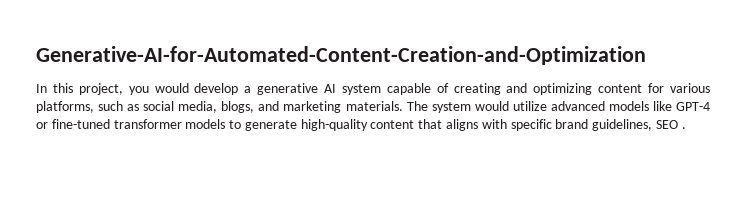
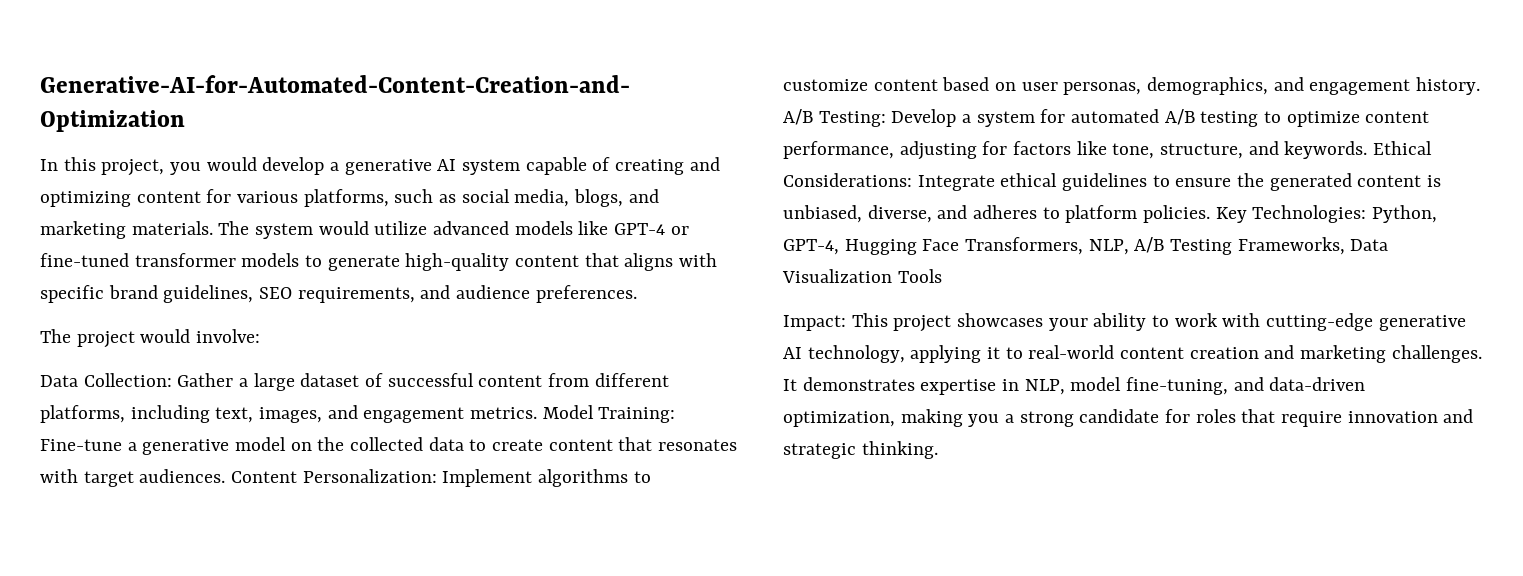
- The system would utilize advanced models like GPT-4 or fine-tuned transformer models to generate high-quality content that aligns with specific brand guidelines, SEO .
+ The system would utilize advanced models like GPT-4 or fine-tuned transformer models to generate high-quality content that aligns with specific brand guidelines, SEO requirements, and audience preferences.
+ The project would involve:
+ Data Collection: Gather a large dataset of successful content from different platforms, including text, images, and engagement metrics. Model Training: Fine-tune a generative model on the collected data to create content that resonates with target audiences. Content Personalization: Implement algorithms to customize content based on user personas, demographics, and engagement history. A/B Testing: Develop a system for automated A/B testing to optimize content performance, adjusting for factors like tone, structure, and keywords. Ethical Considerations: Integrate ethical guidelines to ensure the generated content is unbiased, diverse, and adheres to platform policies. Key Technologies: Python, GPT-4, Hugging Face Transformers, NLP, A/B Testing Frameworks, Data Visualization Tools
+ Impact: This project showcases your ability to work with cutting-edge generative AI technology, applying it to real-world content creation and marketing challenges. It demonstrates expertise in NLP, model fine-tuning, and data-driven optimization, making you a strong candidate for roles that require innovation and strategic thinking.

